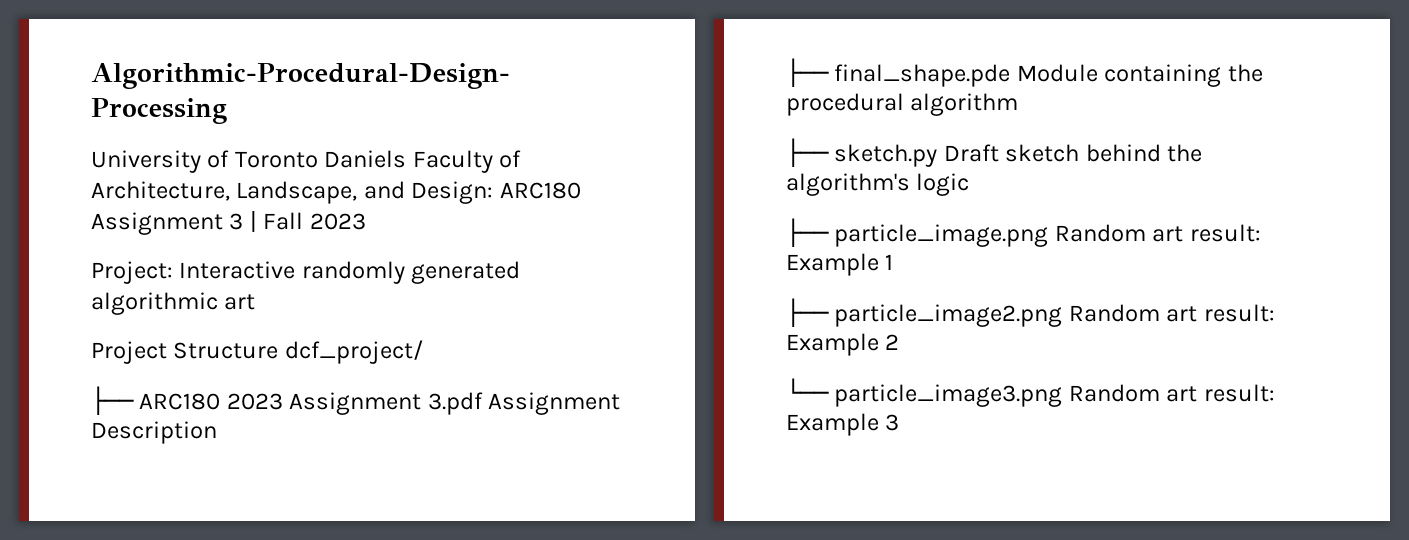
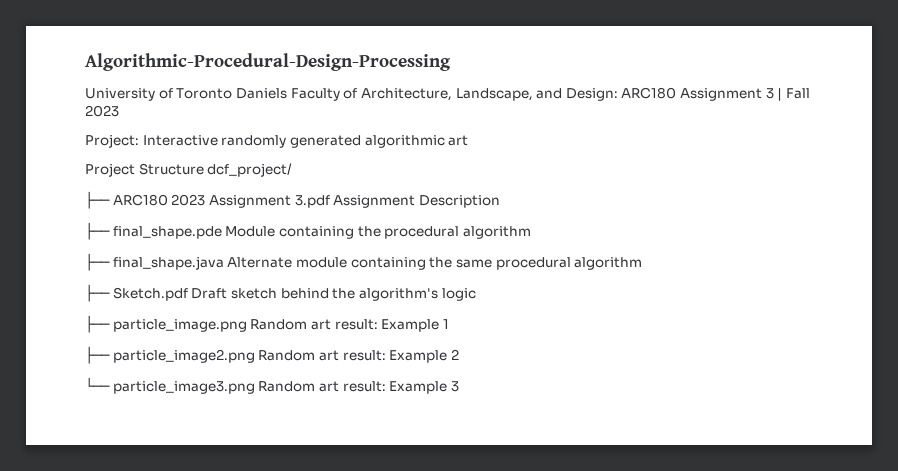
- ├── sketch.py Draft sketch behind the algorithm's logic
+ ├── final_shape.java Alternate module containing the same procedural algorithm
+ ├── Sketch.pdf Draft sketch behind the algorithm's logic

